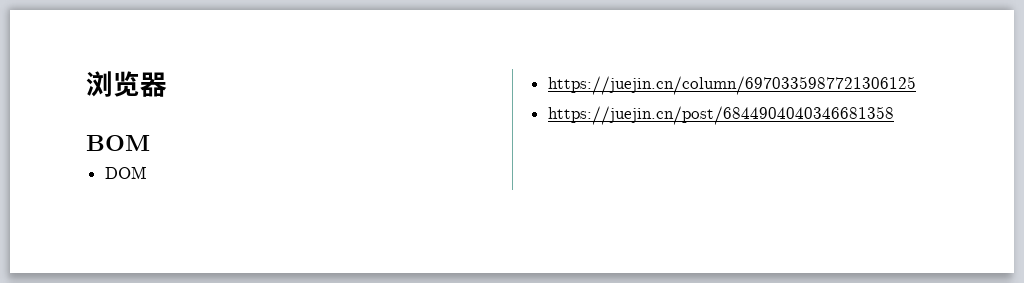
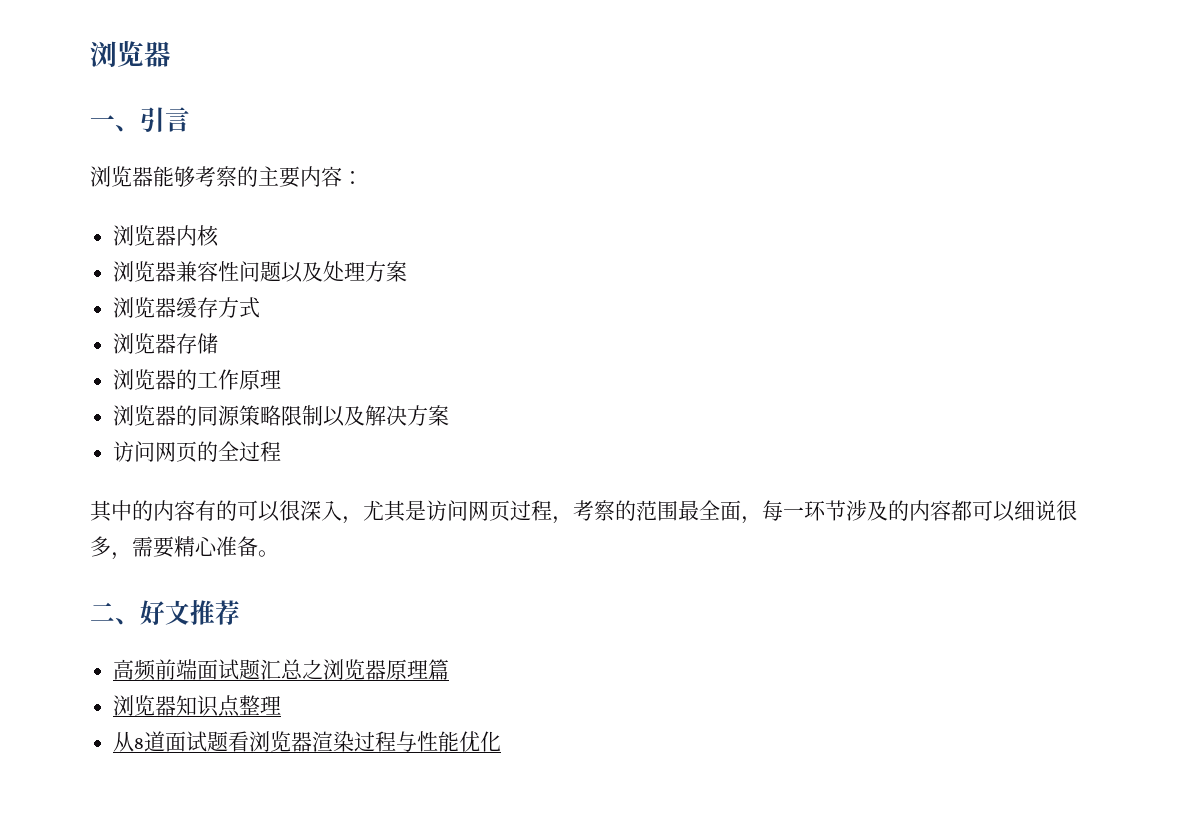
- BOM
- DOM
- https://juejin.cn/column/6970335987721306125
- https://juejin.cn/post/6844904040346681358
+ 一、引言
+ 浏览器能够考察的主要内容：
+ 浏览器内核
+ 浏览器兼容性问题以及处理方案
+ 浏览器缓存方式
+ 浏览器存储
+ 浏览器的工作原理
+ 浏览器的同源策略限制以及解决方案
+ 访问网页的全过程
+ 其中的内容有的可以很深入，尤其是访问网页过程，考察的范围最全面，每一环节涉及的内容都可以细说很多，需要精心准备。
+ 二、好文推荐
+ 高频前端面试题汇总之浏览器原理篇
+ 浏览器知识点整理
+ 从8道面试题看浏览器渲染过程与性能优化

